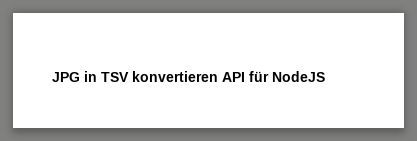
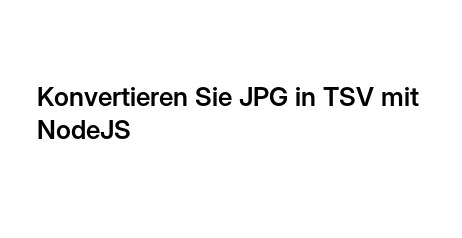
- JPG in TSV konvertieren API für NodeJS
+ Konvertieren Sie JPG in TSV mit NodeJS

